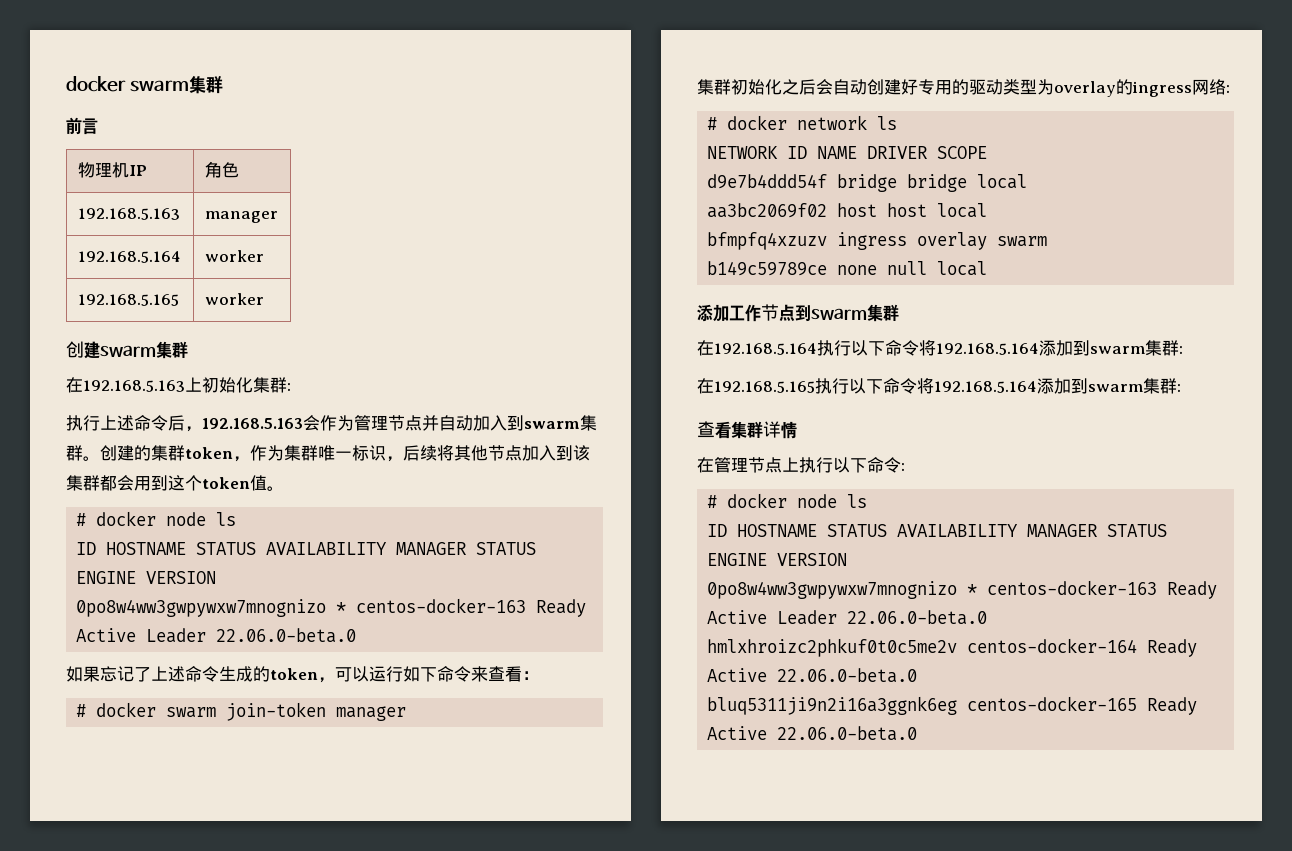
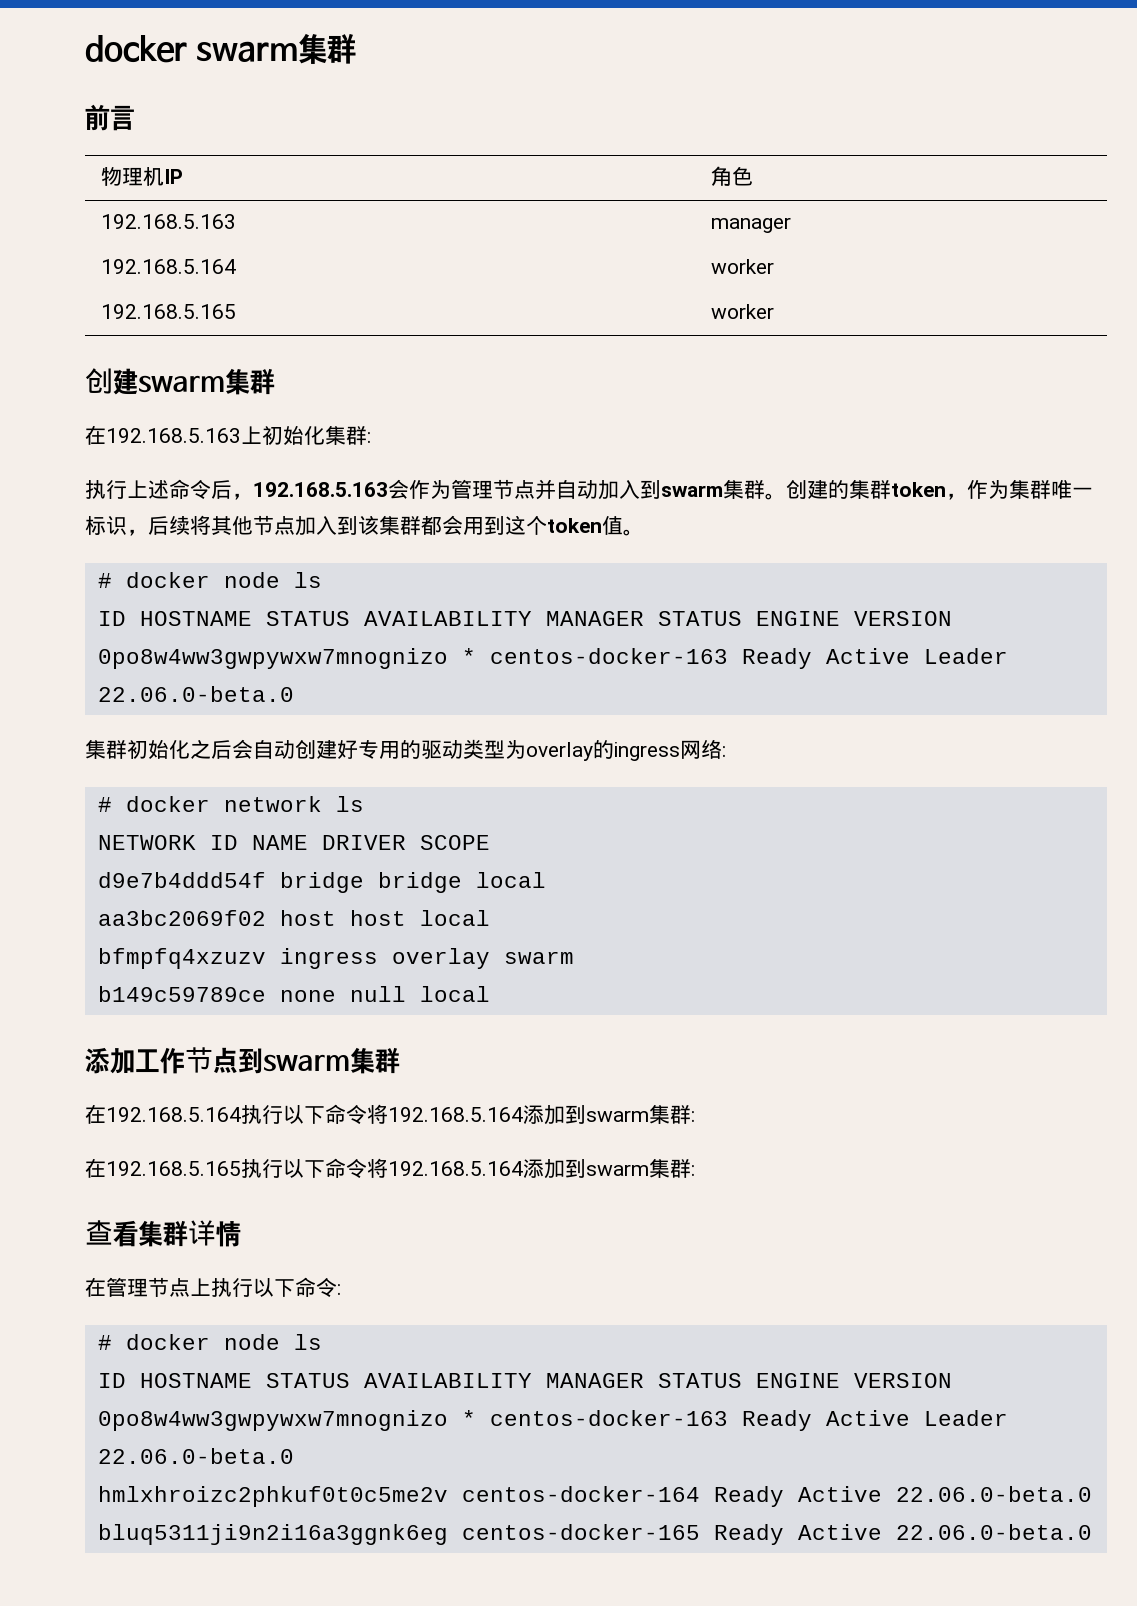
- 如果忘记了上述命令生成的token，可以运行如下命令来查看：
- # docker swarm join-token manager

